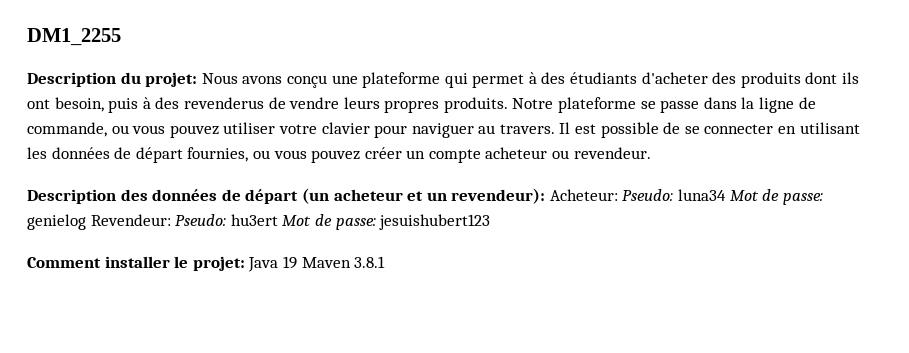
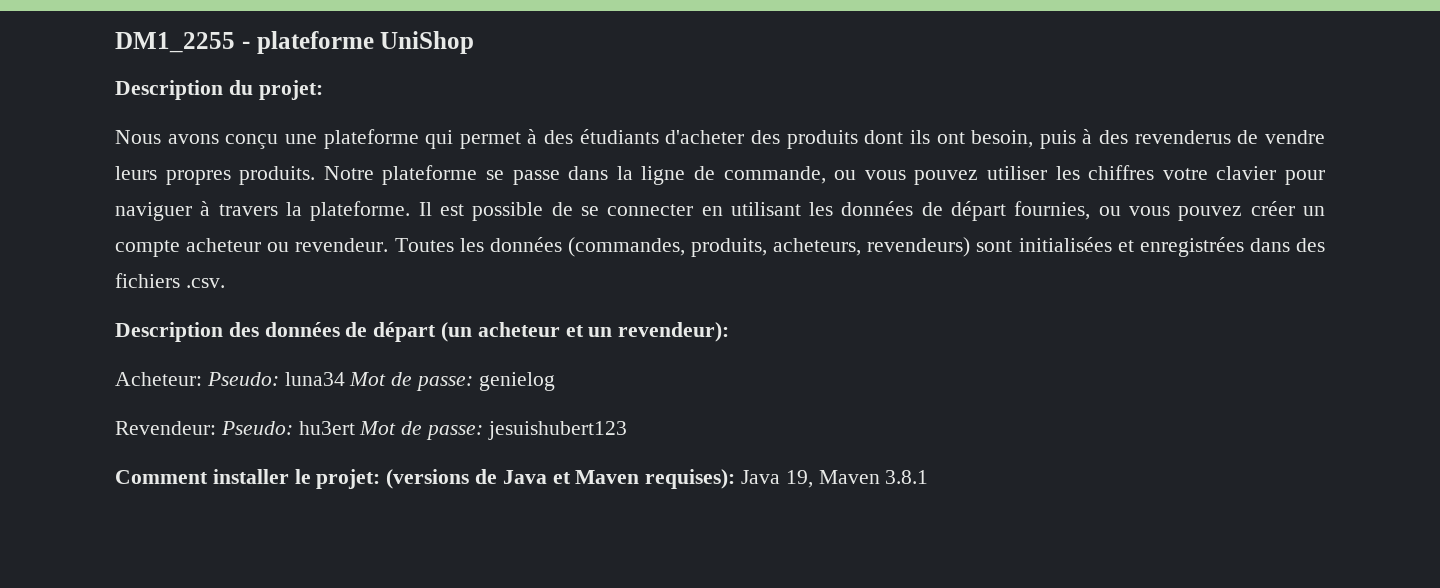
- DM1_2255
+ DM1_2255 - plateforme UniShop
- Description du projet: Nous avons conçu une plateforme qui permet à des étudiants d'acheter des produits dont ils ont besoin, puis à des revenderus de vendre leurs propres produits.
+ Description du projet:
+ Nous avons conçu une plateforme qui permet à des étudiants d'acheter des produits dont ils ont besoin, puis à des revenderus de vendre leurs propres produits.
- Notre plateforme se passe dans la ligne de commande, ou vous pouvez utiliser votre clavier pour naviguer au travers.
+ Notre plateforme se passe dans la ligne de commande, ou vous pouvez utiliser les chiffres votre clavier pour naviguer à travers la plateforme.
+ Toutes les données (commandes, produits, acheteurs, revendeurs) sont initialisées et enregistrées dans des fichiers .csv.
- Description des données de départ (un acheteur et un revendeur): Acheteur: Pseudo: luna34 Mot de passe: genielog Revendeur: Pseudo: hu3ert Mot de passe: jesuishubert123
+ Description des données de départ (un acheteur et un revendeur):
+ Acheteur: Pseudo: luna34 Mot de passe: genielog
+ Revendeur: Pseudo: hu3ert Mot de passe: jesuishubert123
- Comment installer le projet: Java 19 Maven 3.8.1
+ Comment installer le projet: (versions de Java et Maven requises): Java 19, Maven 3.8.1

